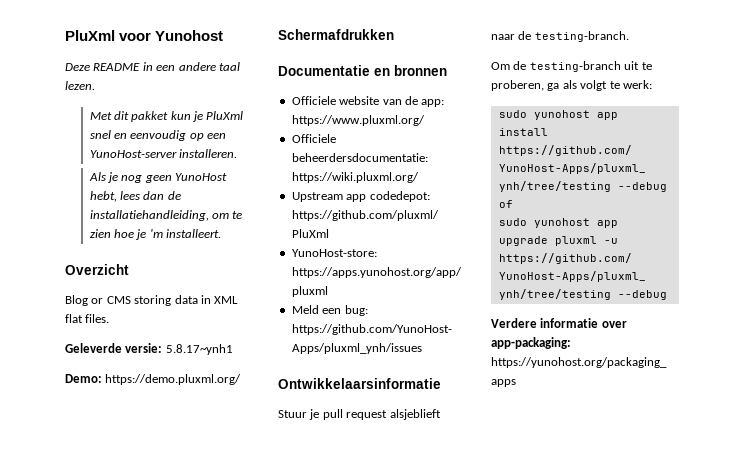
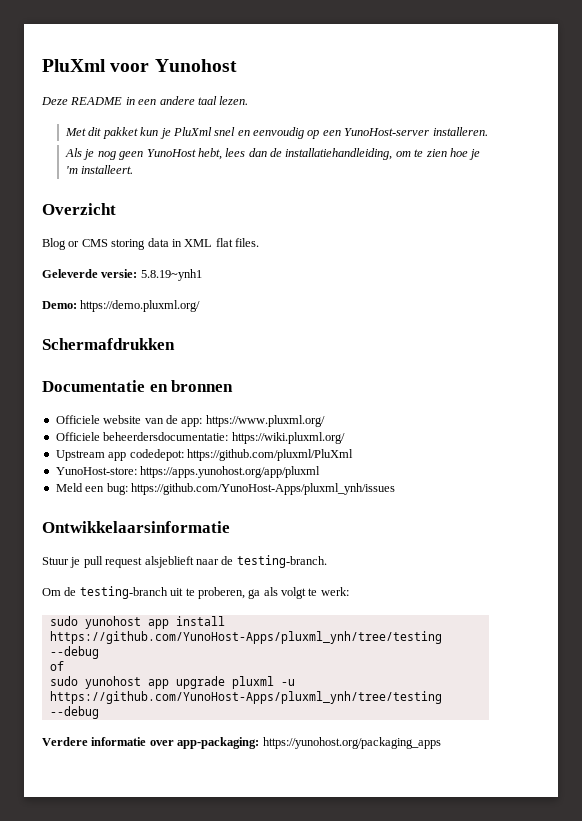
- Geleverde versie: 5.8.17~ynh1
+ Geleverde versie: 5.8.19~ynh1

